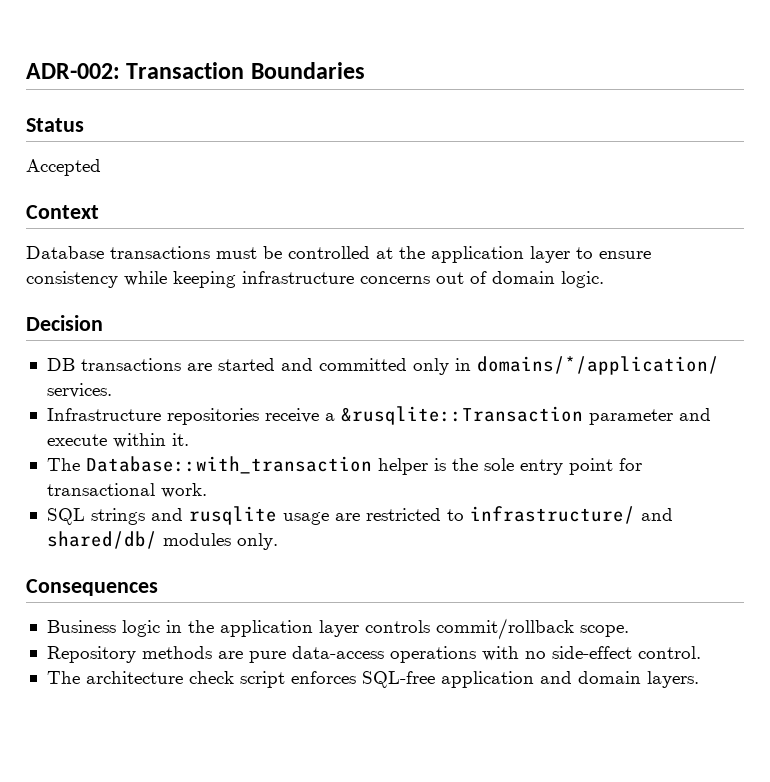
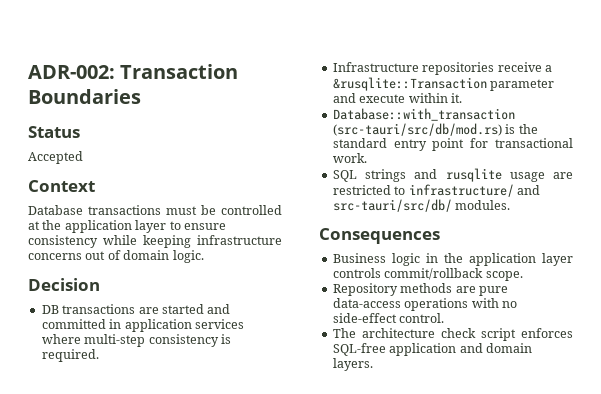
- DB transactions are started and committed only in domains/*/application/ services.
+ DB transactions are started and committed in application services where multi-step consistency is required.
- The Database::with_transaction helper is the sole entry point for transactional work.
+ Database::with_transaction (src-tauri/src/db/mod.rs) is the standard entry point for transactional work.
- SQL strings and rusqlite usage are restricted to infrastructure/ and shared/db/ modules only.
+ SQL strings and rusqlite usage are restricted to infrastructure/ and src-tauri/src/db/ modules.

